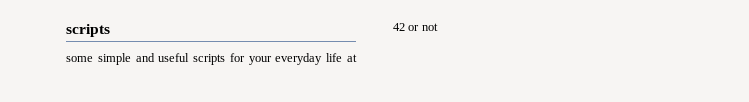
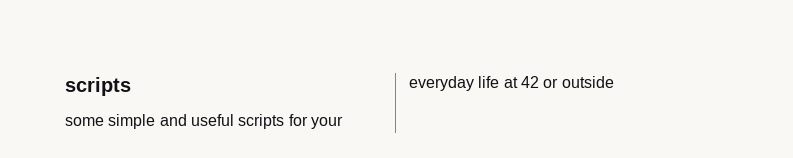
- some simple and useful scripts for your everyday life at 42 or not
+ some simple and useful scripts for your everyday life at 42 or outside

